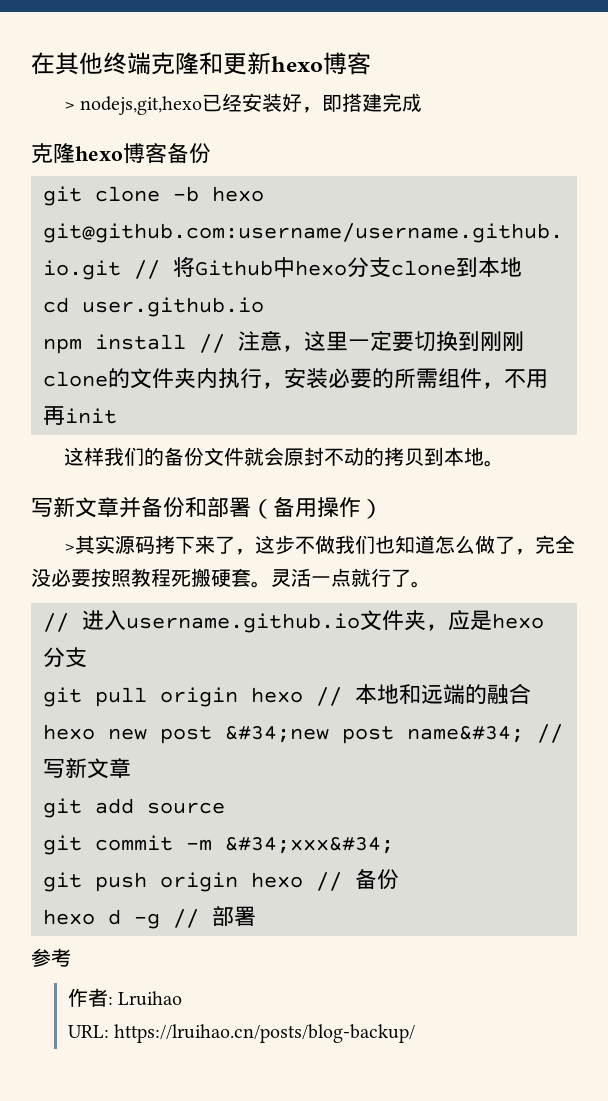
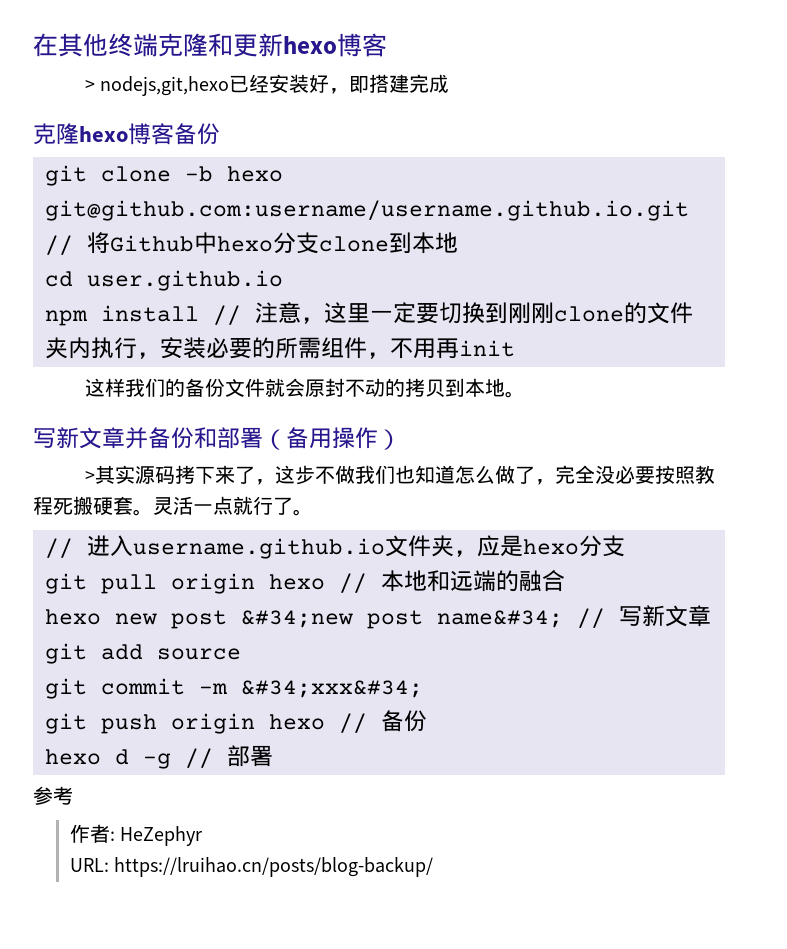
- 作者: Lruihao
+ 作者: HeZephyr

